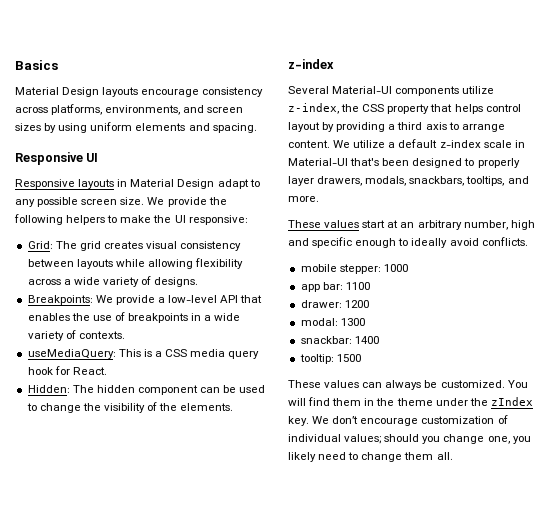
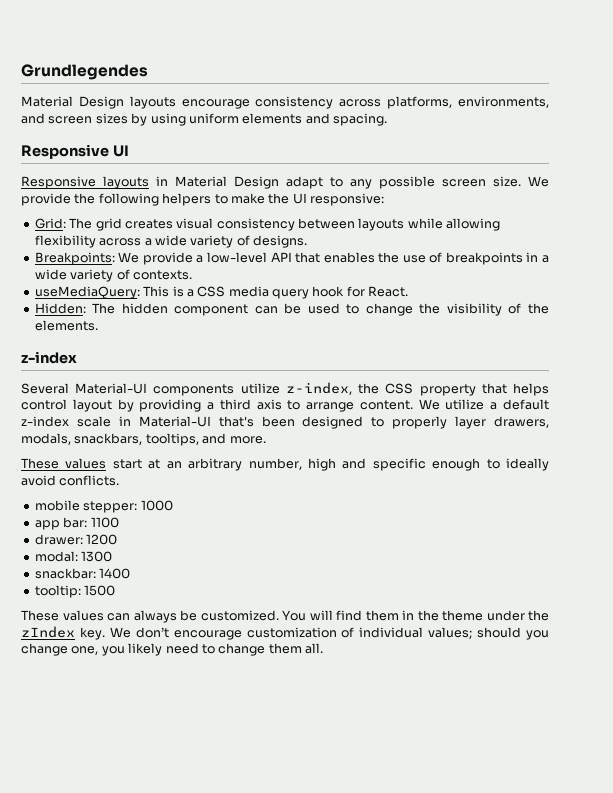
- Basics
+ Grundlegendes

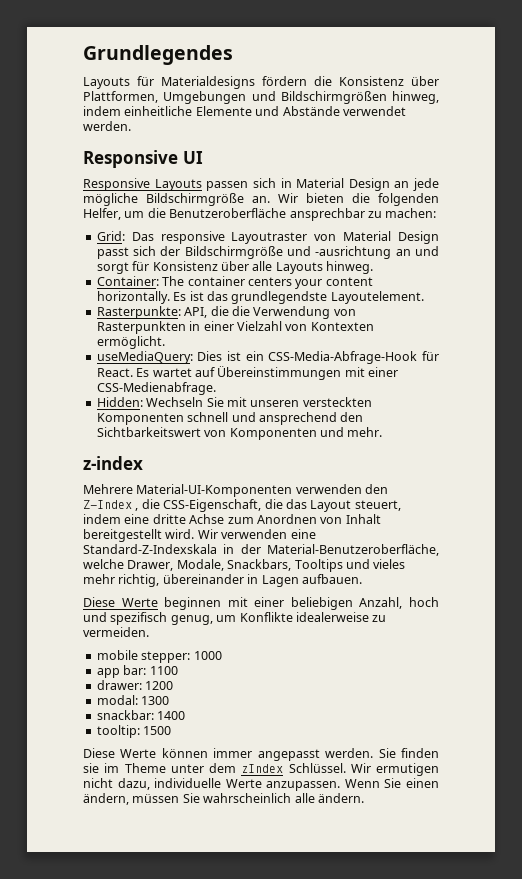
- Material Design layouts encourage consistency across platforms, environments, and screen sizes by using uniform elements and spacing.
+ Layouts für Materialdesigns fördern die Konsistenz über Plattformen, Umgebungen und Bildschirmgrößen hinweg, indem einheitliche Elemente und Abstände verwendet werden.
  Responsive UI
- Responsive layouts in Material Design adapt to any possible screen size. We provide the following helpers to make the UI responsive:
- Grid: The grid creates visual consistency between layouts while allowing flexibility across a wide variety of designs.
- Breakpoints: We provide a low-level API that enables the use of breakpoints in a wide variety of contexts.
- useMediaQuery: This is a CSS media query hook for React.
- Hidden: The hidden component can be used to change the visibility of the elements.
+ Responsive Layouts passen sich in Material Design an jede mögliche Bildschirmgröße an. Wir bieten die folgenden Helfer, um die Benutzeroberfläche ansprechbar zu machen:
+ Grid: Das responsive Layoutraster von Material Design passt sich der Bildschirmgröße und -ausrichtung an und sorgt für Konsistenz über alle Layouts hinweg.
+ Container: The container centers your content horizontally. Es ist das grundlegendste Layoutelement.
+ Rasterpunkte: API, die die Verwendung von Rasterpunkten in einer Vielzahl von Kontexten ermöglicht.
+ useMediaQuery: Dies ist ein CSS-Media-Abfrage-Hook für React. Es wartet auf Übereinstimmungen mit einer CSS-Medienabfrage.
+ Hidden: Wechseln Sie mit unseren versteckten Komponenten schnell und ansprechend den Sichtbarkeitswert von Komponenten und mehr.
  z-index
- Several Material-UI components utilize z-index, the CSS property that helps control layout by providing a third axis to arrange content. We utilize a default z-index scale in Material-UI that's been designed to properly layer drawers, modals, snackbars, tooltips, and more.
- These values start at an arbitrary number, high and specific enough to ideally avoid conflicts.
+ Mehrere Material-UI-Komponenten verwenden den Z-Index , die CSS-Eigenschaft, die das Layout steuert, indem eine dritte Achse zum Anordnen von Inhalt bereitgestellt wird. Wir verwenden eine Standard-Z-Indexskala in der Material-Benutzeroberfläche, welche Drawer, Modale, Snackbars, Tooltips und vieles mehr richtig, übereinander in Lagen aufbauen.
+ Diese Werte beginnen mit einer beliebigen Anzahl, hoch und spezifisch genug, um Konflikte idealerweise zu vermeiden.
- These values can always be customized. You will find them in the theme under the zIndex key. We don’t encourage customization of individual values; should you change one, you likely need to change them all.
+ Diese Werte können immer angepasst werden. Sie finden sie im Theme unter dem zIndex Schlüssel. Wir ermutigen nicht dazu, individuelle Werte anzupassen. Wenn Sie einen ändern, müssen Sie wahrscheinlich alle ändern.

